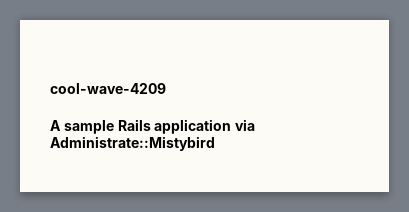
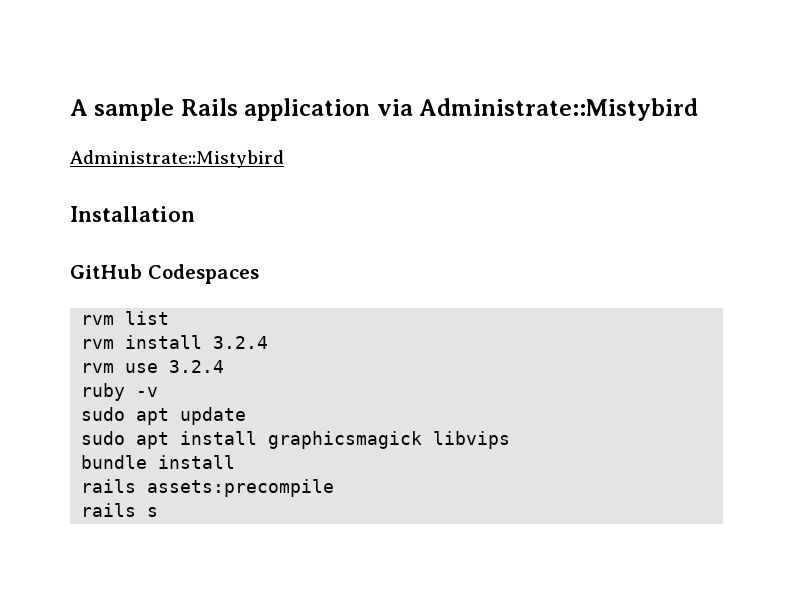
- cool-wave-4209
  A sample Rails application via Administrate::Mistybird
+ Administrate::Mistybird
+ Installation
+ GitHub Codespaces
+ rvm list
+ rvm install 3.2.4
+ rvm use 3.2.4
+ ruby -v
+ sudo apt update
+ sudo apt install graphicsmagick libvips
+ bundle install
+ rails assets:precompile
+ rails s

